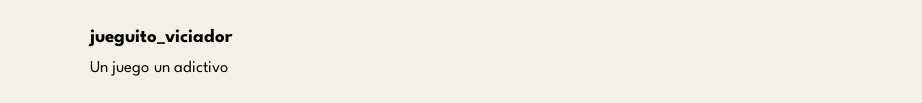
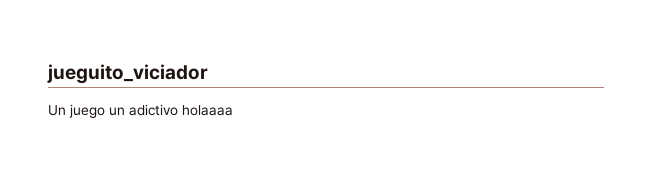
- Un juego un adictivo
+ Un juego un adictivo holaaaa

